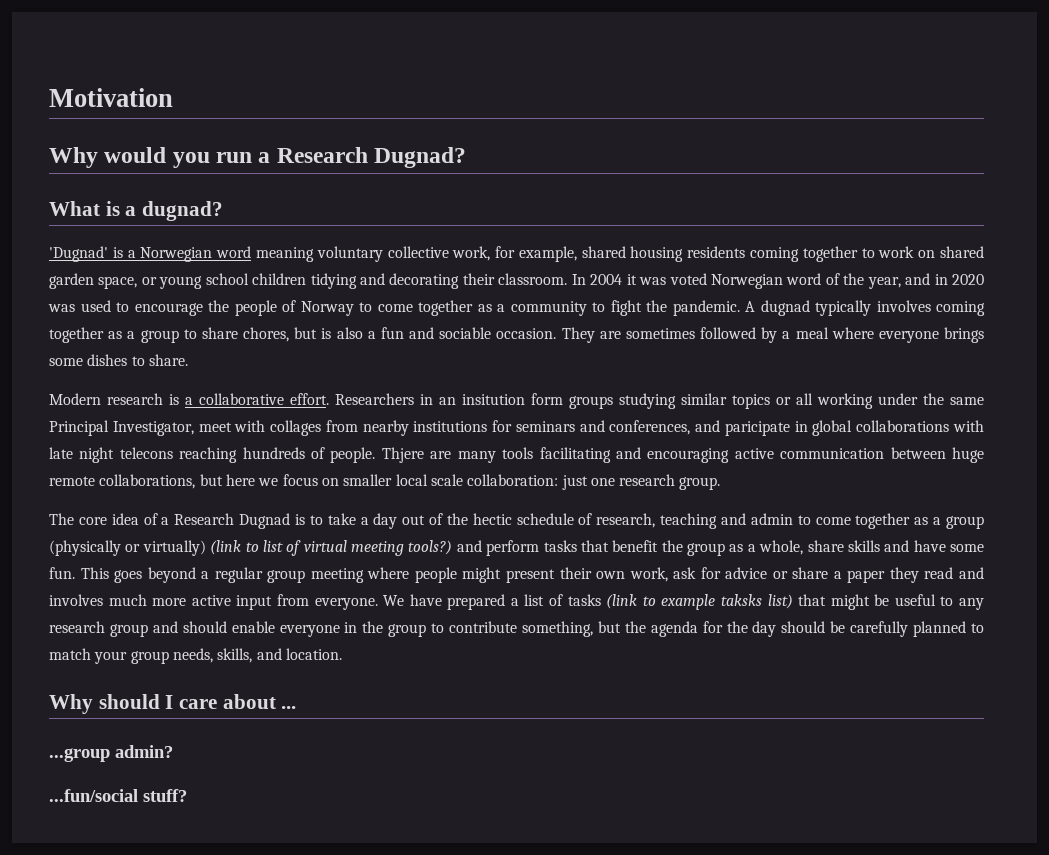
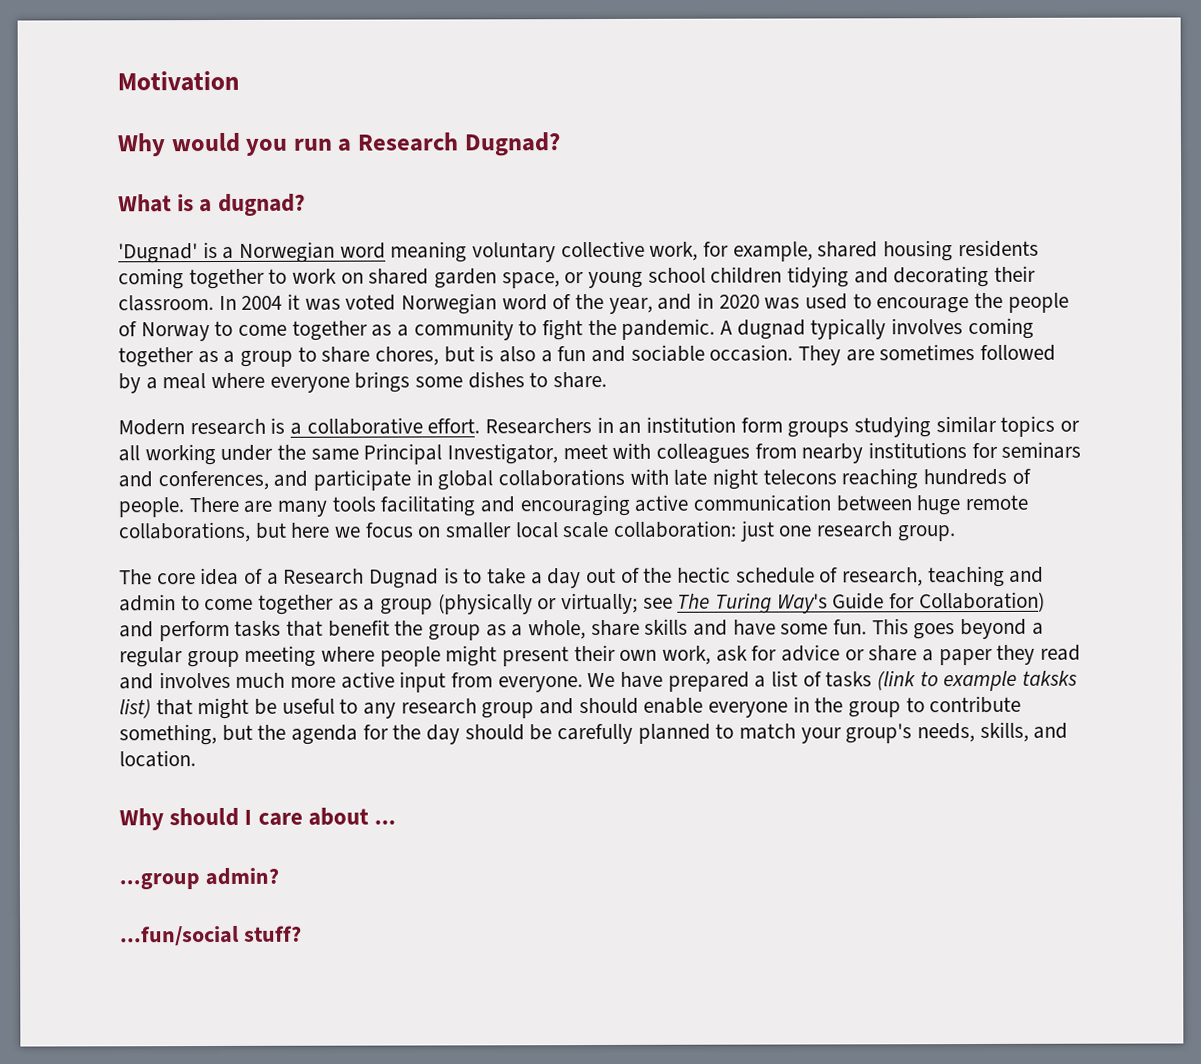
- Researchers in an insitution form groups studying similar topics or all working under the same Principal Investigator, meet with collages from nearby institutions for seminars and conferences, and paricipate in global collaborations with late night telecons reaching hundreds of people.
+ Researchers in an institution form groups studying similar topics or all working under the same Principal Investigator, meet with colleagues from nearby institutions for seminars and conferences, and participate in global collaborations with late night telecons reaching hundreds of people.
- Thjere are many tools facilitating and encouraging active communication between huge remote collaborations, but here we focus on smaller local scale collaboration: just one research group.
+ There are many tools facilitating and encouraging active communication between huge remote collaborations, but here we focus on smaller local scale collaboration: just one research group.
- The core idea of a Research Dugnad is to take a day out of the hectic schedule of research, teaching and admin to come together as a group (physically or virtually) (link to list of virtual meeting tools?) and perform tasks that benefit the group as a whole, share skills and have some fun.
+ The core idea of a Research Dugnad is to take a day out of the hectic schedule of research, teaching and admin to come together as a group (physically or virtually; see The Turing Way's Guide for Collaboration) and perform tasks that benefit the group as a whole, share skills and have some fun.
- We have prepared a list of tasks (link to example taksks list) that might be useful to any research group and should enable everyone in the group to contribute something, but the agenda for the day should be carefully planned to match your group needs, skills, and location.
+ We have prepared a list of tasks (link to example taksks list) that might be useful to any research group and should enable everyone in the group to contribute something, but the agenda for the day should be carefully planned to match your group's needs, skills, and location.

